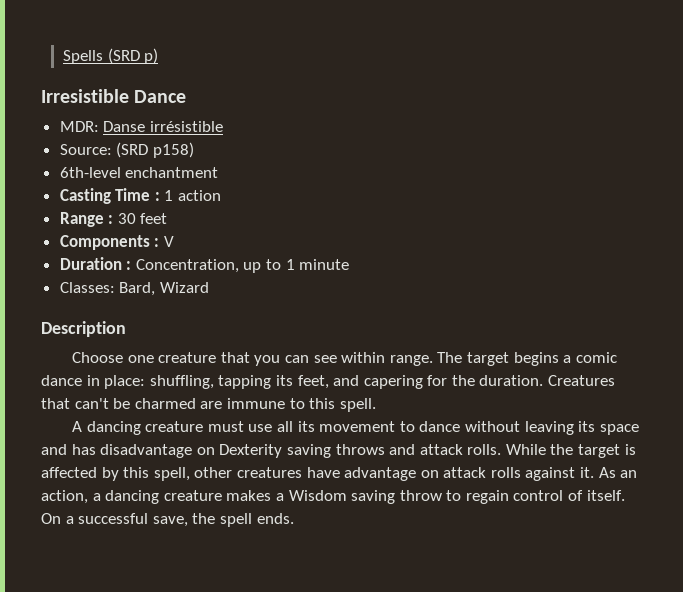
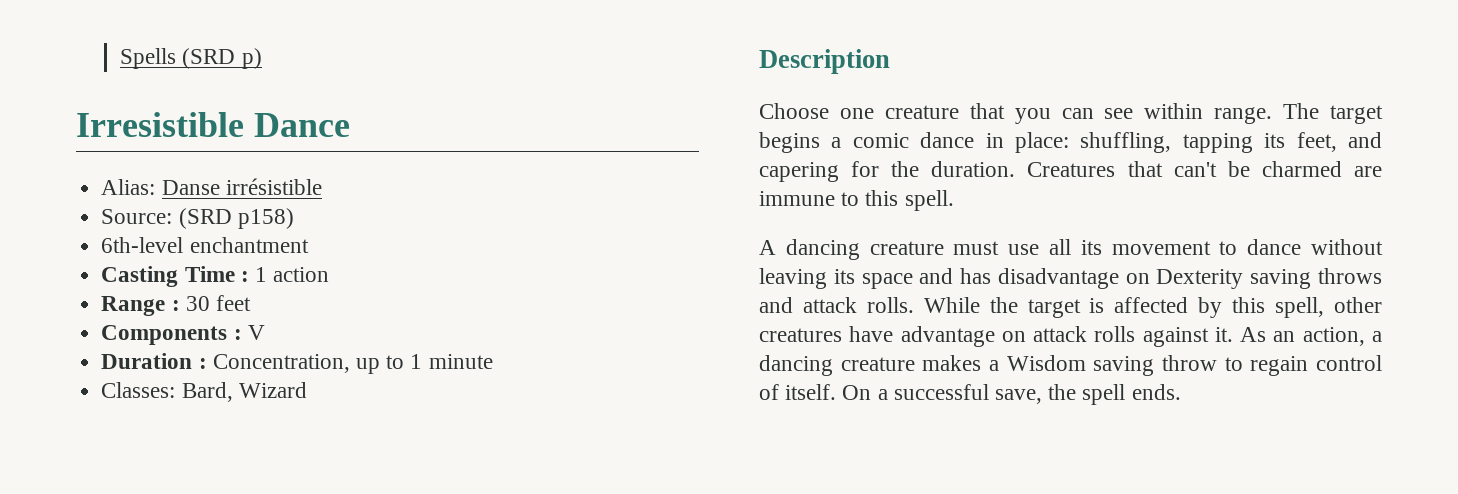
- MDR: Danse irrésistible
+ Alias: Danse irrésistible

